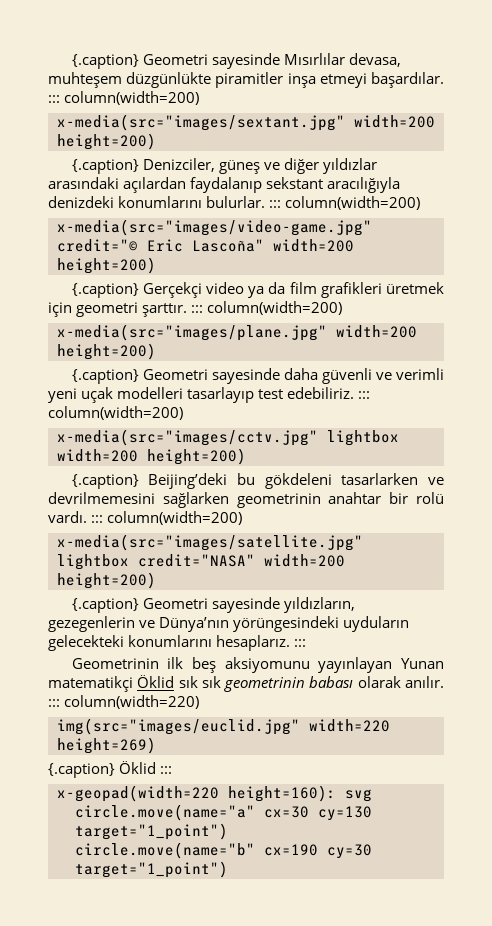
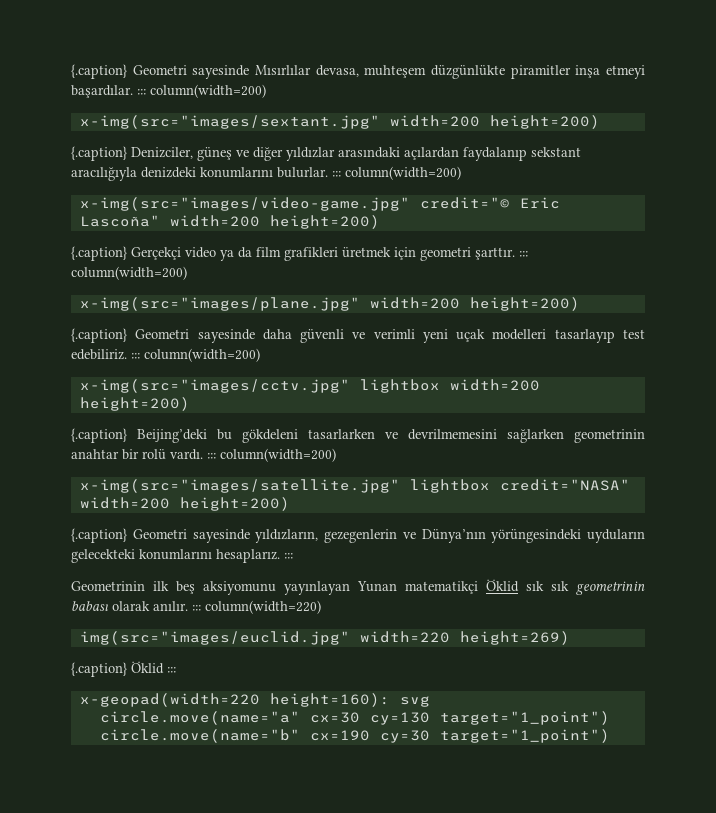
- x-media(src="images/sextant.jpg" width=200 height=200)
+ x-img(src="images/sextant.jpg" width=200 height=200)
- x-media(src="images/video-game.jpg" credit="© Eric Lascoña" width=200 height=200)
+ x-img(src="images/video-game.jpg" credit="© Eric Lascoña" width=200 height=200)
- x-media(src="images/plane.jpg" width=200 height=200)
+ x-img(src="images/plane.jpg" width=200 height=200)
- x-media(src="images/cctv.jpg" lightbox width=200 height=200)
+ x-img(src="images/cctv.jpg" lightbox width=200 height=200)
- x-media(src="images/satellite.jpg" lightbox credit="NASA" width=200 height=200)
+ x-img(src="images/satellite.jpg" lightbox credit="NASA" width=200 height=200)

